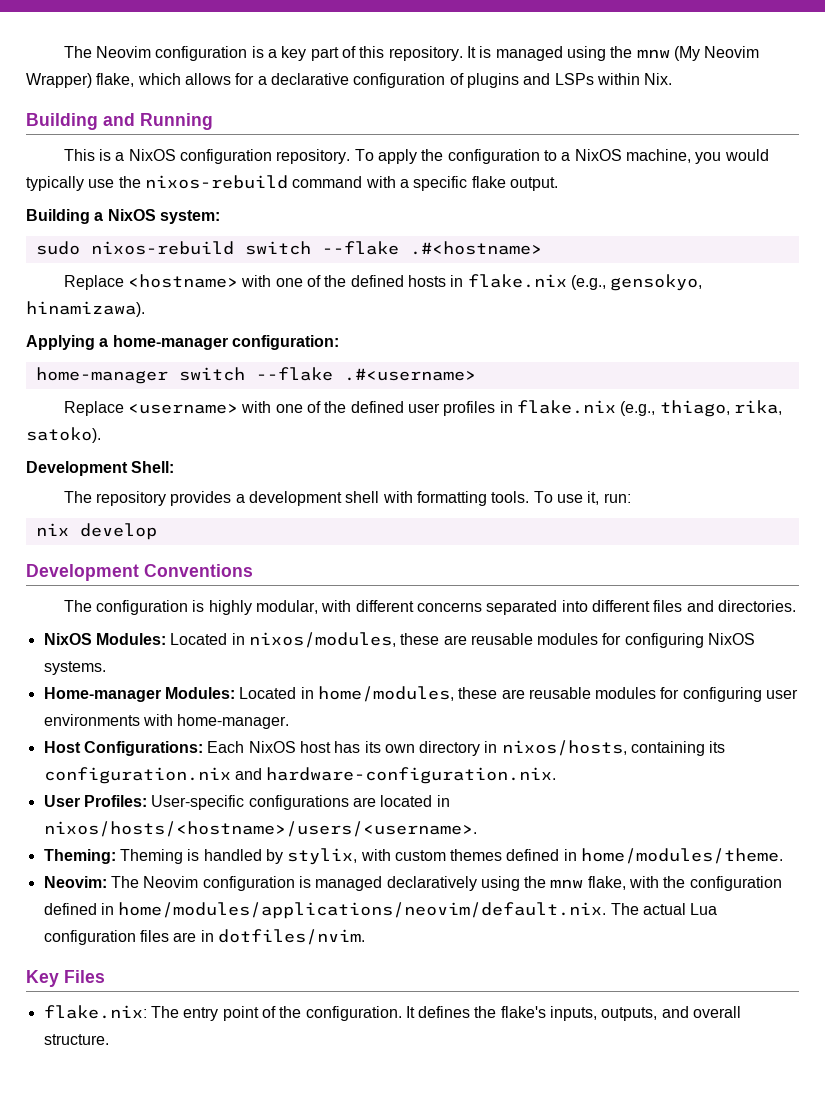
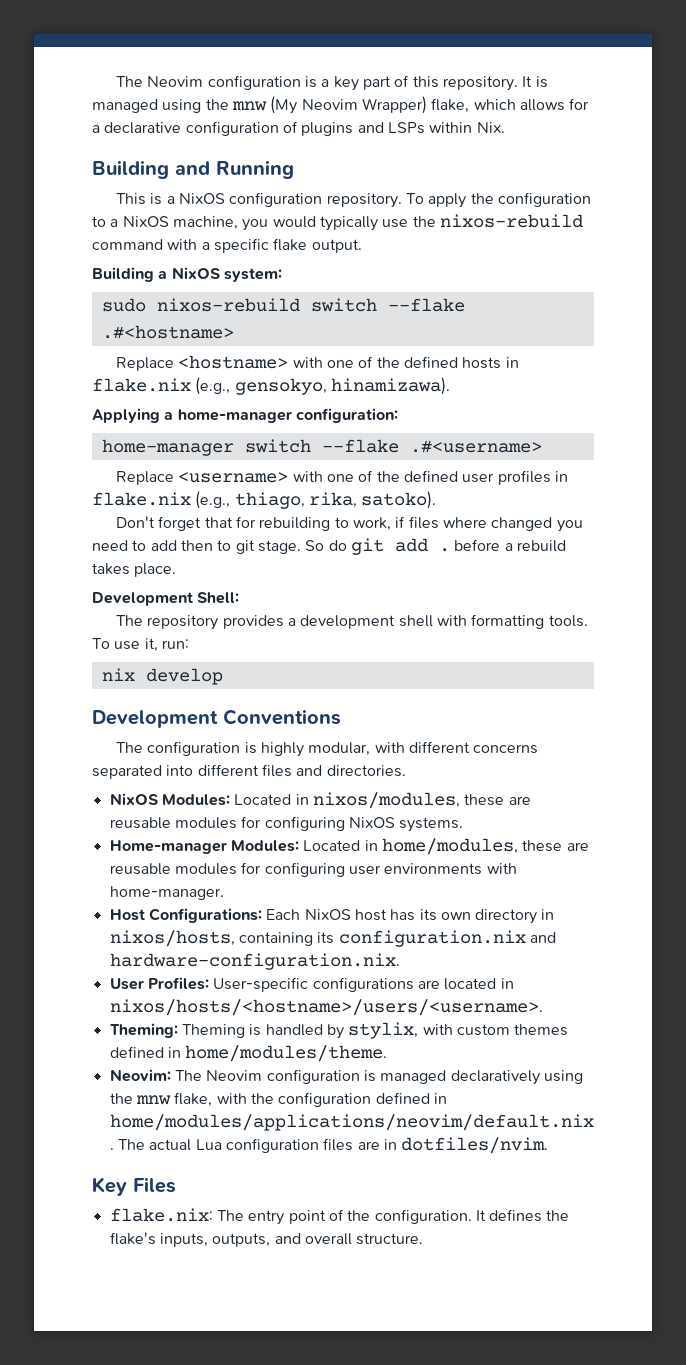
+ Don't forget that for rebuilding to work, if files where changed you need to add then to git stage. So do git add . before a rebuild takes place.

